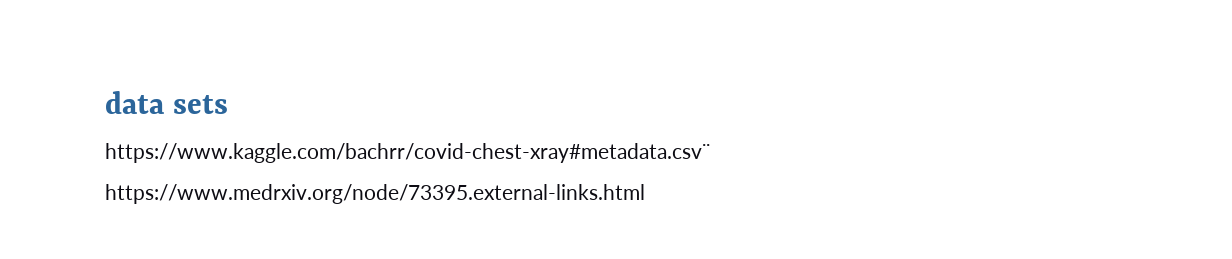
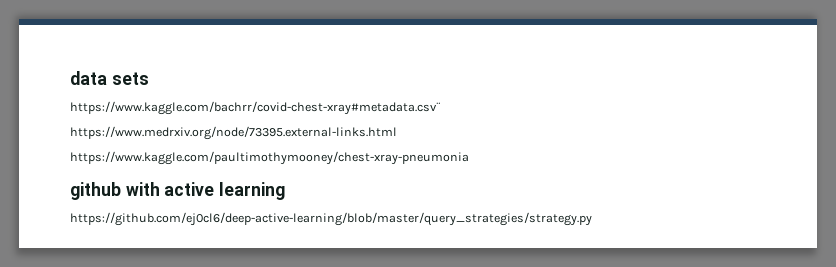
+ https://www.kaggle.com/paultimothymooney/chest-xray-pneumonia
+ github with active learning
+ https://github.com/ej0cl6/deep-active-learning/blob/master/query_strategies/strategy.py

